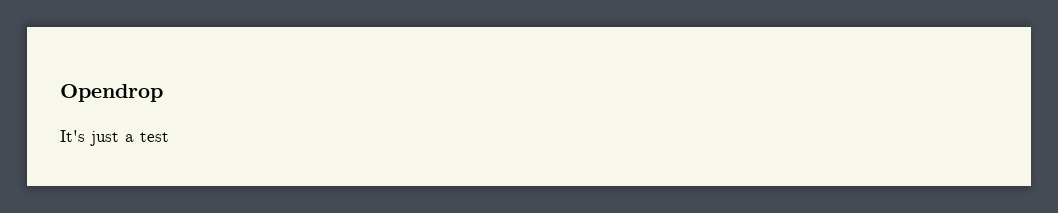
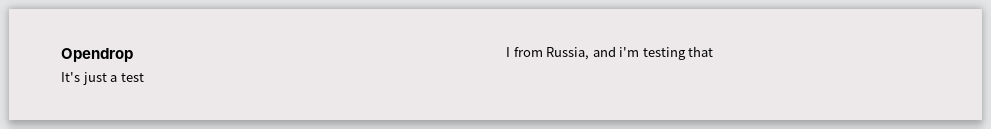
+ I from Russia, and i'm testing that

